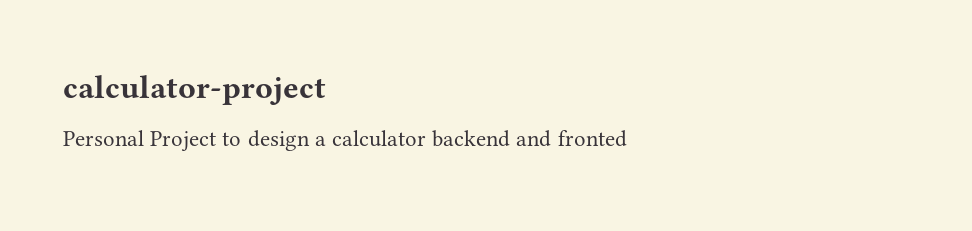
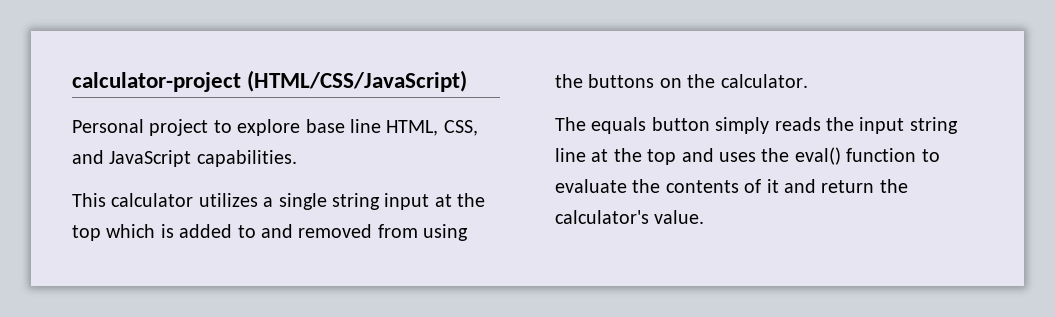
- calculator-project
+ calculator-project (HTML/CSS/JavaScript)
- Personal Project to design a calculator backend and fronted
+ Personal project to explore base line HTML, CSS, and JavaScript capabilities.
+ This calculator utilizes a single string input at the top which is added to and removed from using the buttons on the calculator.
+ The equals button simply reads the input string line at the top and uses the eval() function to evaluate the contents of it and return the calculator's value.

